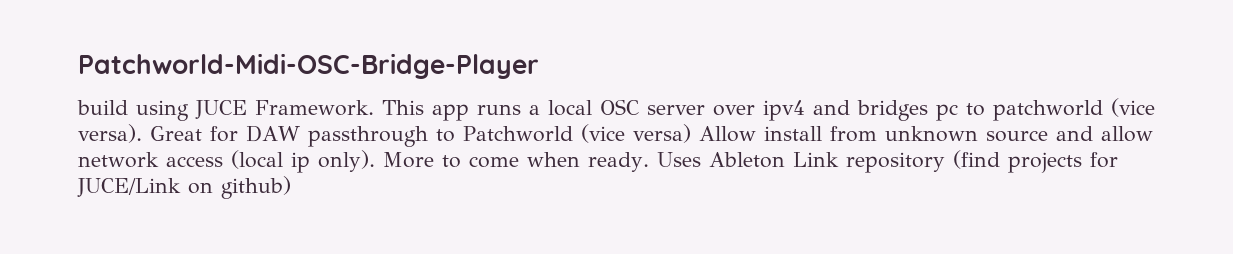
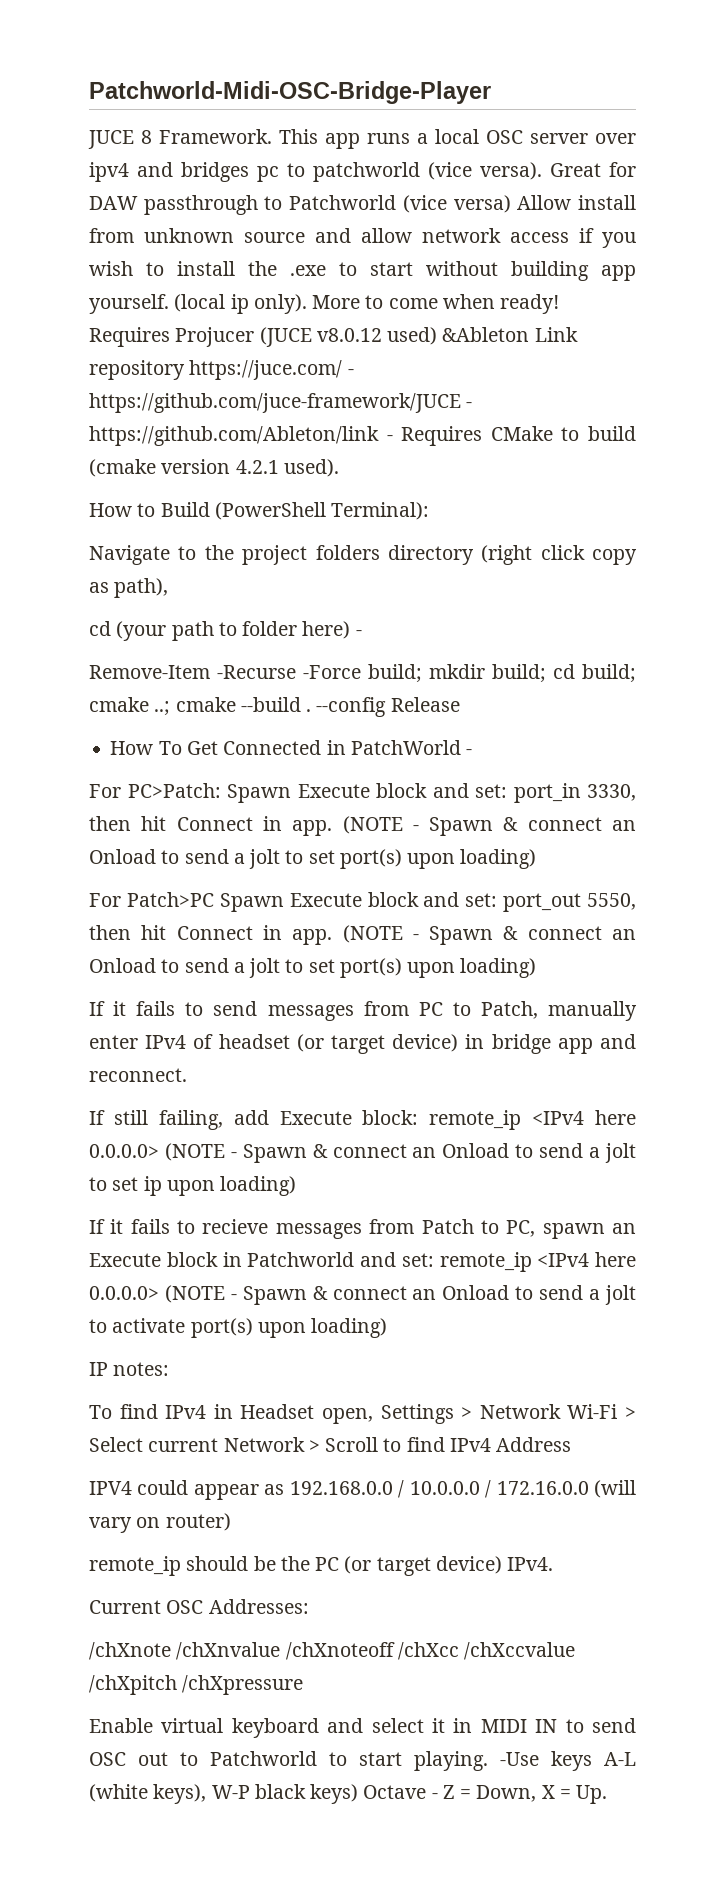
- build using JUCE Framework.
+ JUCE 8 Framework.
- Great for DAW passthrough to Patchworld (vice versa) Allow install from unknown source and allow network access (local ip only).
+ Great for DAW passthrough to Patchworld (vice versa) Allow install from unknown source and allow network access if you wish to install the .exe to start without building app yourself. (local ip only).
- More to come when ready. Uses Ableton Link repository (find projects for JUCE/Link on github)
+ More to come when ready! Requires Projucer (JUCE v8.0.12 used) &Ableton Link repository https://juce.com/ - https://github.com/juce-framework/JUCE - https://github.com/Ableton/link - Requires CMake to build (cmake version 4.2.1 used).
+ How to Build (PowerShell Terminal):
+ Navigate to the project folders directory (right click copy as path),
+ cd (your path to folder here) -
+ Remove-Item -Recurse -Force build; mkdir build; cd build; cmake ..; cmake --build . --config Release
+ How To Get Connected in PatchWorld -
+ For PC>Patch: Spawn Execute block and set: port_in 3330, then hit Connect in app. (NOTE - Spawn & connect an Onload to send a jolt to set port(s) upon loading)
+ For Patch>PC Spawn Execute block and set: port_out 5550, then hit Connect in app. (NOTE - Spawn & connect an Onload to send a jolt to set port(s) upon loading)
+ If it fails to send messages from PC to Patch, manually enter IPv4 of headset (or target device) in bridge app and reconnect.
+ If still failing, add Execute block: remote_ip <IPv4 here 0.0.0.0> (NOTE - Spawn & connect an Onload to send a jolt to set ip upon loading)
+ If it fails to recieve messages from Patch to PC, spawn an Execute block in Patchworld and set: remote_ip <IPv4 here 0.0.0.0> (NOTE - Spawn & connect an Onload to send a jolt to activate port(s) upon loading)
+ IP notes:
+ To find IPv4 in Headset open, Settings > Network Wi-Fi > Select current Network > Scroll to find IPv4 Address
+ IPV4 could appear as 192.168.0.0 / 10.0.0.0 / 172.16.0.0 (will vary on router)
+ remote_ip should be the PC (or target device) IPv4.
+ Current OSC Addresses:
+ /chXnote /chXnvalue /chXnoteoff /chXcc /chXccvalue /chXpitch /chXpressure
+ Enable virtual keyboard and select it in MIDI IN to send OSC out to Patchworld to start playing. -Use keys A-L (white keys), W-P black keys) Octave - Z = Down, X = Up.

